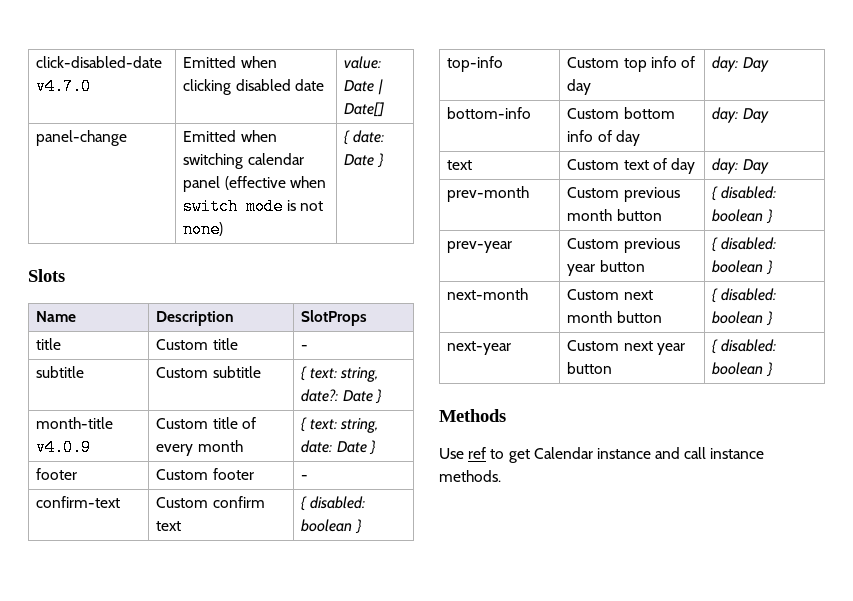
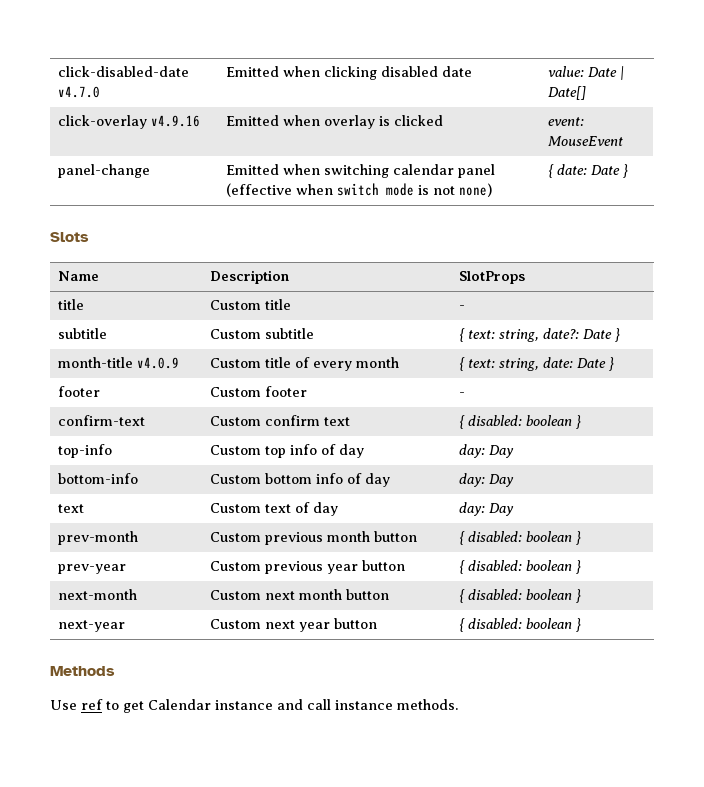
+ click-overlay v4.9.16 | Emitted when overlay is clicked | event: MouseEvent

